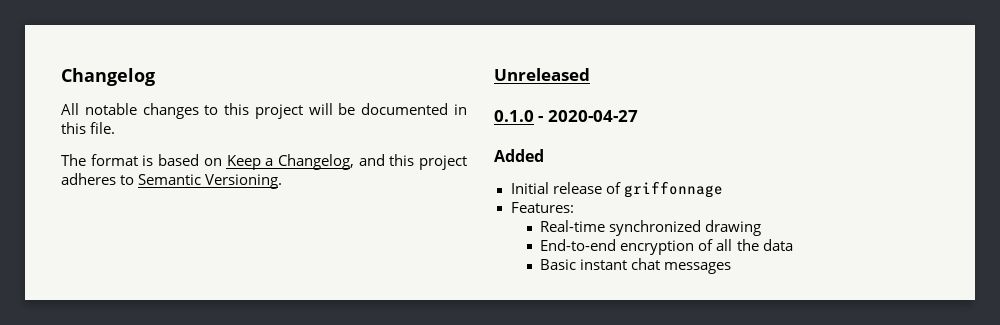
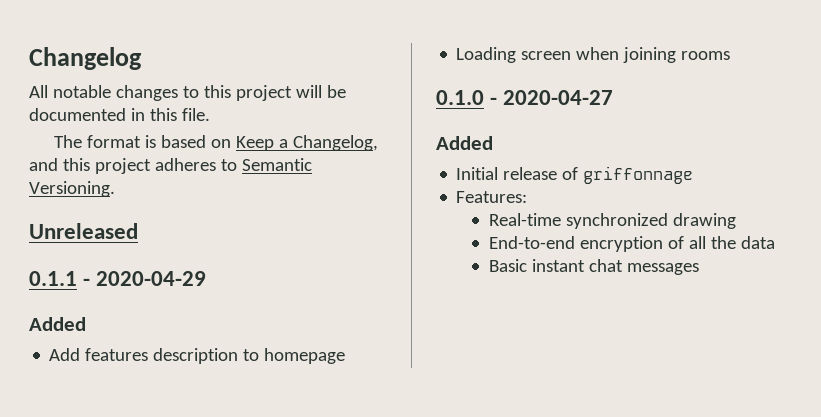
+ 0.1.1 - 2020-04-29
+ Added
+ Add features description to homepage
+ Loading screen when joining rooms

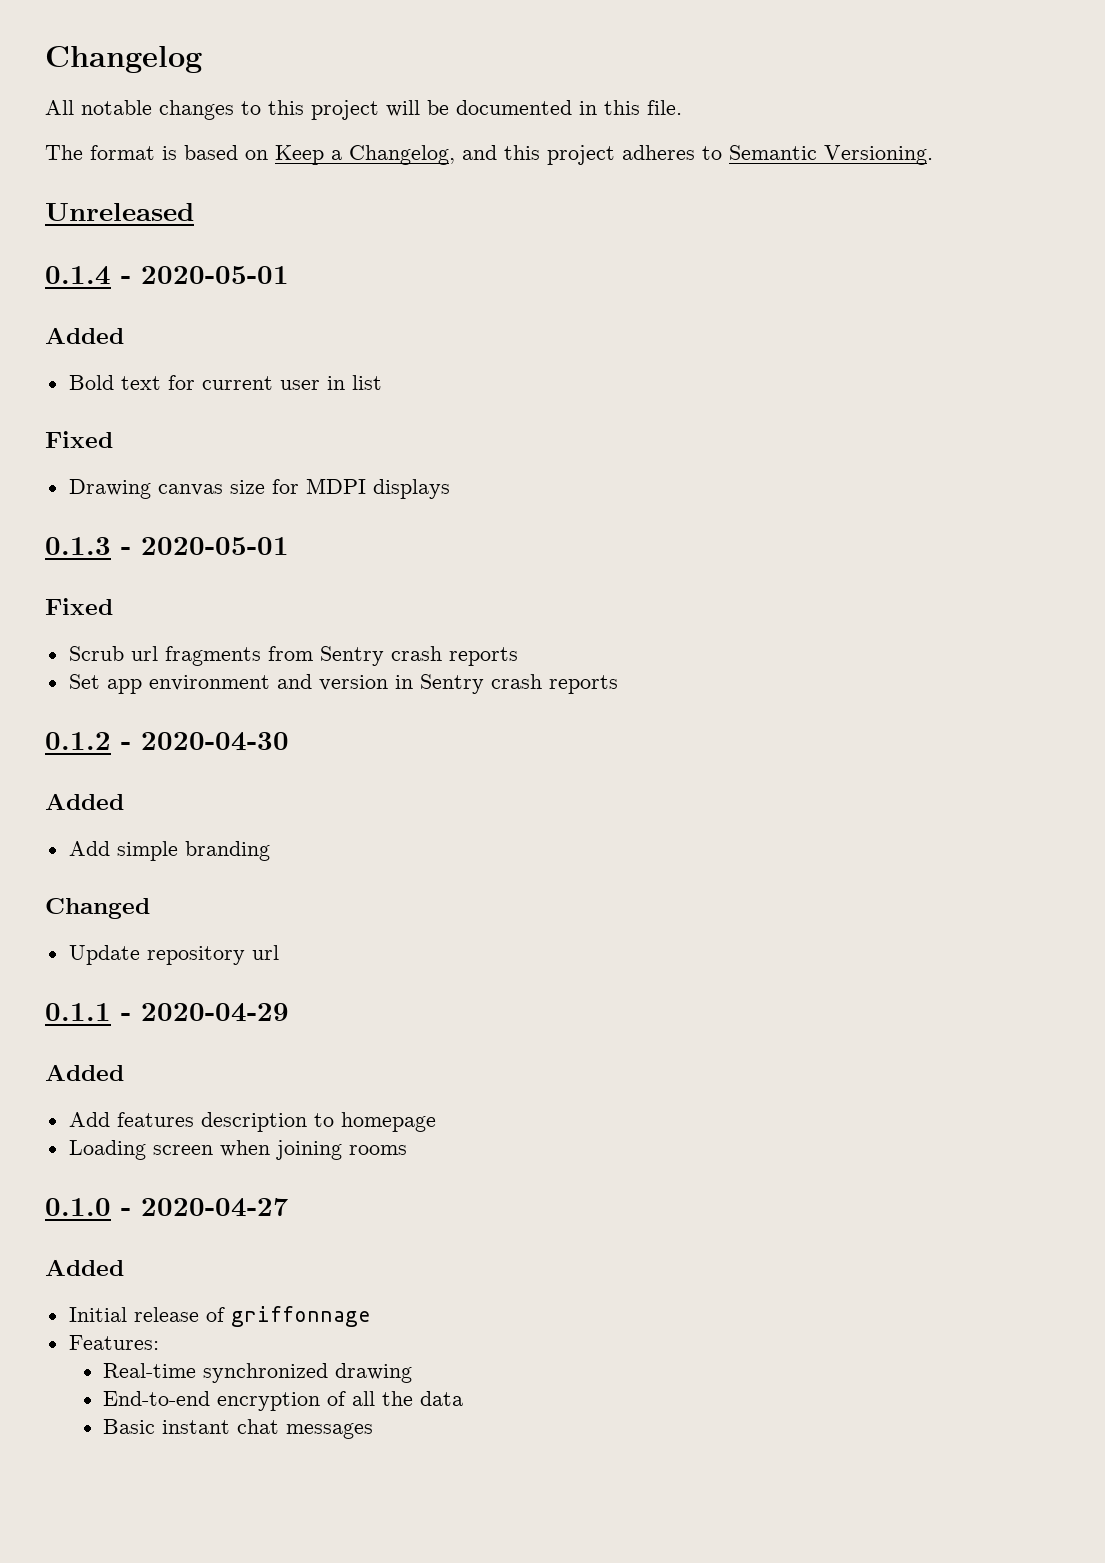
+ 0.1.4 - 2020-05-01
+ Added
+ Bold text for current user in list
+ Fixed
+ Drawing canvas size for MDPI displays
+ 0.1.3 - 2020-05-01
+ Fixed
+ Scrub url fragments from Sentry crash reports
+ Set app environment and version in Sentry crash reports
+ 0.1.2 - 2020-04-30
+ Added
+ Add simple branding
+ Changed
+ Update repository url

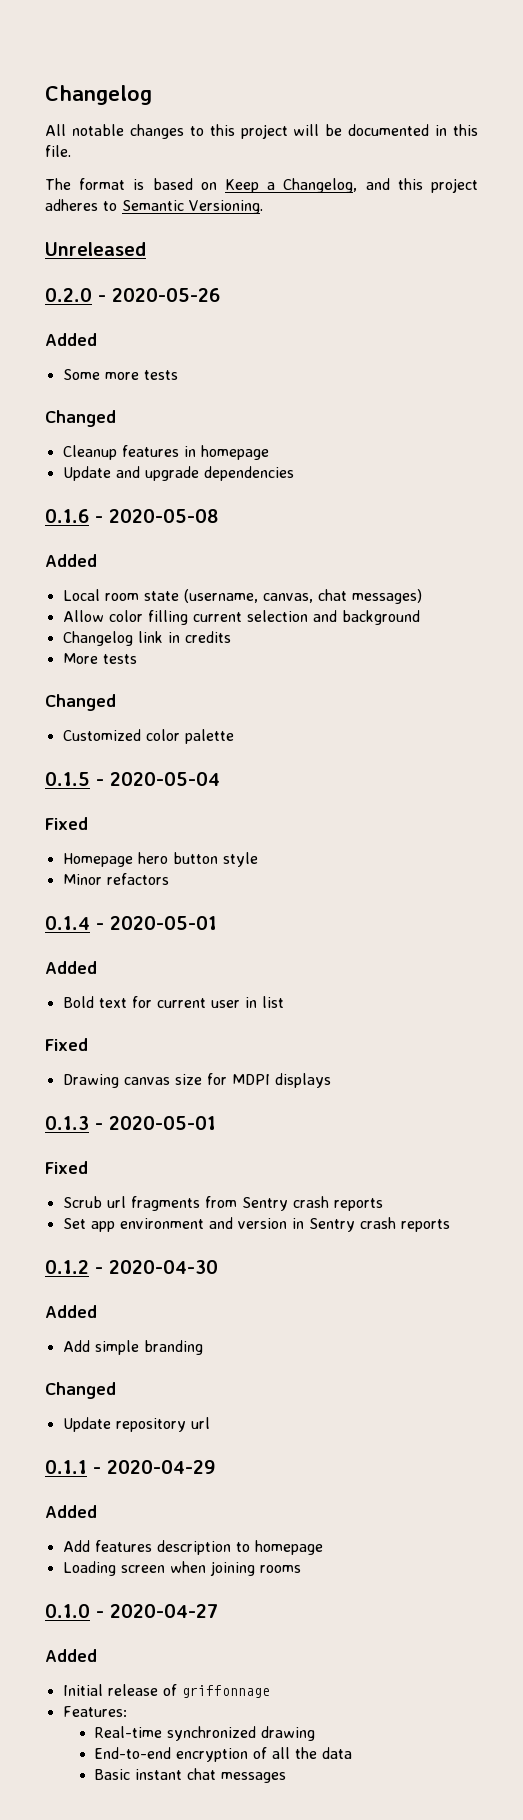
+ 0.2.0 - 2020-05-26
+ Added
+ Some more tests
+ Changed
+ Cleanup features in homepage
+ Update and upgrade dependencies
+ 0.1.6 - 2020-05-08
+ Added
+ Local room state (username, canvas, chat messages)
+ Allow color filling current selection and background
+ Changelog link in credits
+ More tests
+ Changed
+ Customized color palette
+ 0.1.5 - 2020-05-04
+ Fixed
+ Homepage hero button style
+ Minor refactors

